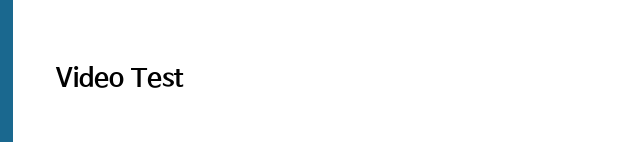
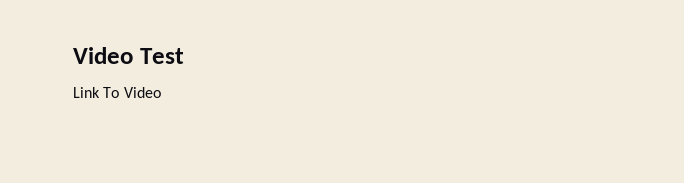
+ Link To Video

